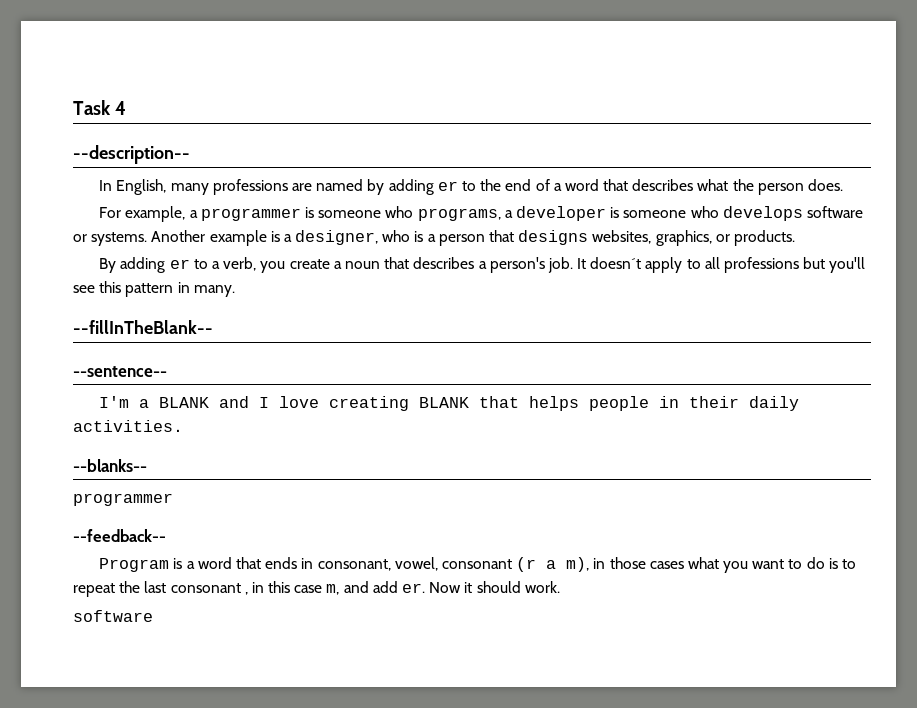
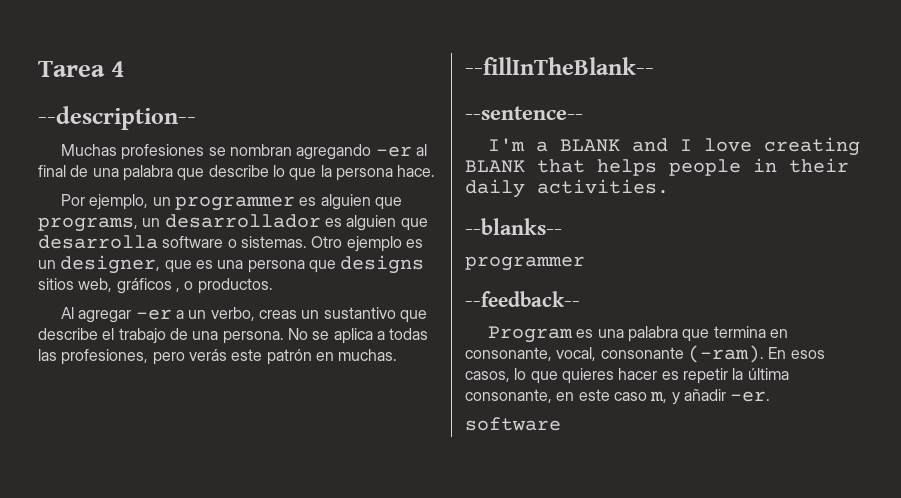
- Task 4
+ Tarea 4
- In English, many professions are named by adding er to the end of a word that describes what the person does.
- For example, a programmer is someone who programs, a developer is someone who develops software or systems. Another example is a designer, who is a person that designs websites, graphics, or products.
- By adding er to a verb, you create a noun that describes a person's job. It doesn´t apply to all professions but you'll see this pattern in many.
+ Muchas profesiones se nombran agregando -er al final de una palabra que describe lo que la persona hace.
+ Por ejemplo, un programmer es alguien que programs, un desarrollador es alguien que desarrolla software o sistemas. Otro ejemplo es un designer, que es una persona que designs sitios web, gráficos , o productos.
+ Al agregar -er a un verbo, creas un sustantivo que describe el trabajo de una persona. No se aplica a todas las profesiones, pero verás este patrón en muchas.
- Program is a word that ends in consonant, vowel, consonant (r a m), in those cases what you want to do is to repeat the last consonant , in this case m, and add er. Now it should work.
+ Program es una palabra que termina en consonante, vocal, consonante (-ram). En esos casos, lo que quieres hacer es repetir la última consonante, en este caso m, y añadir -er.

